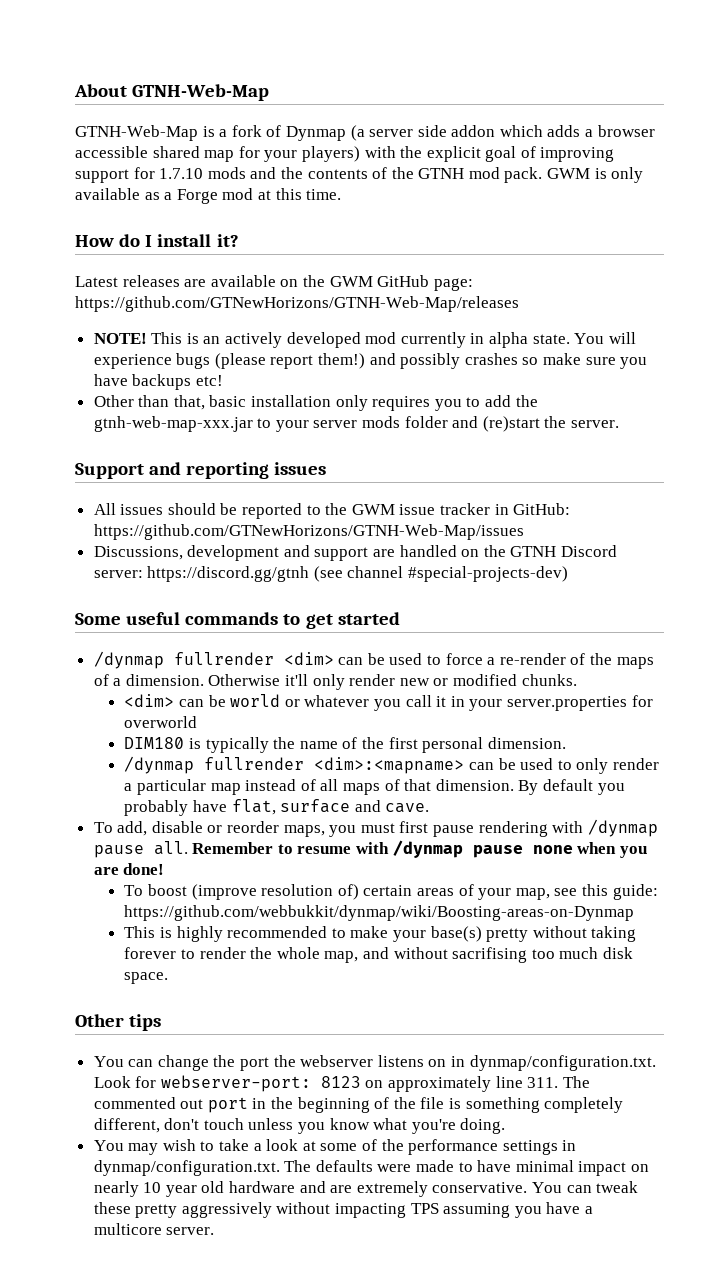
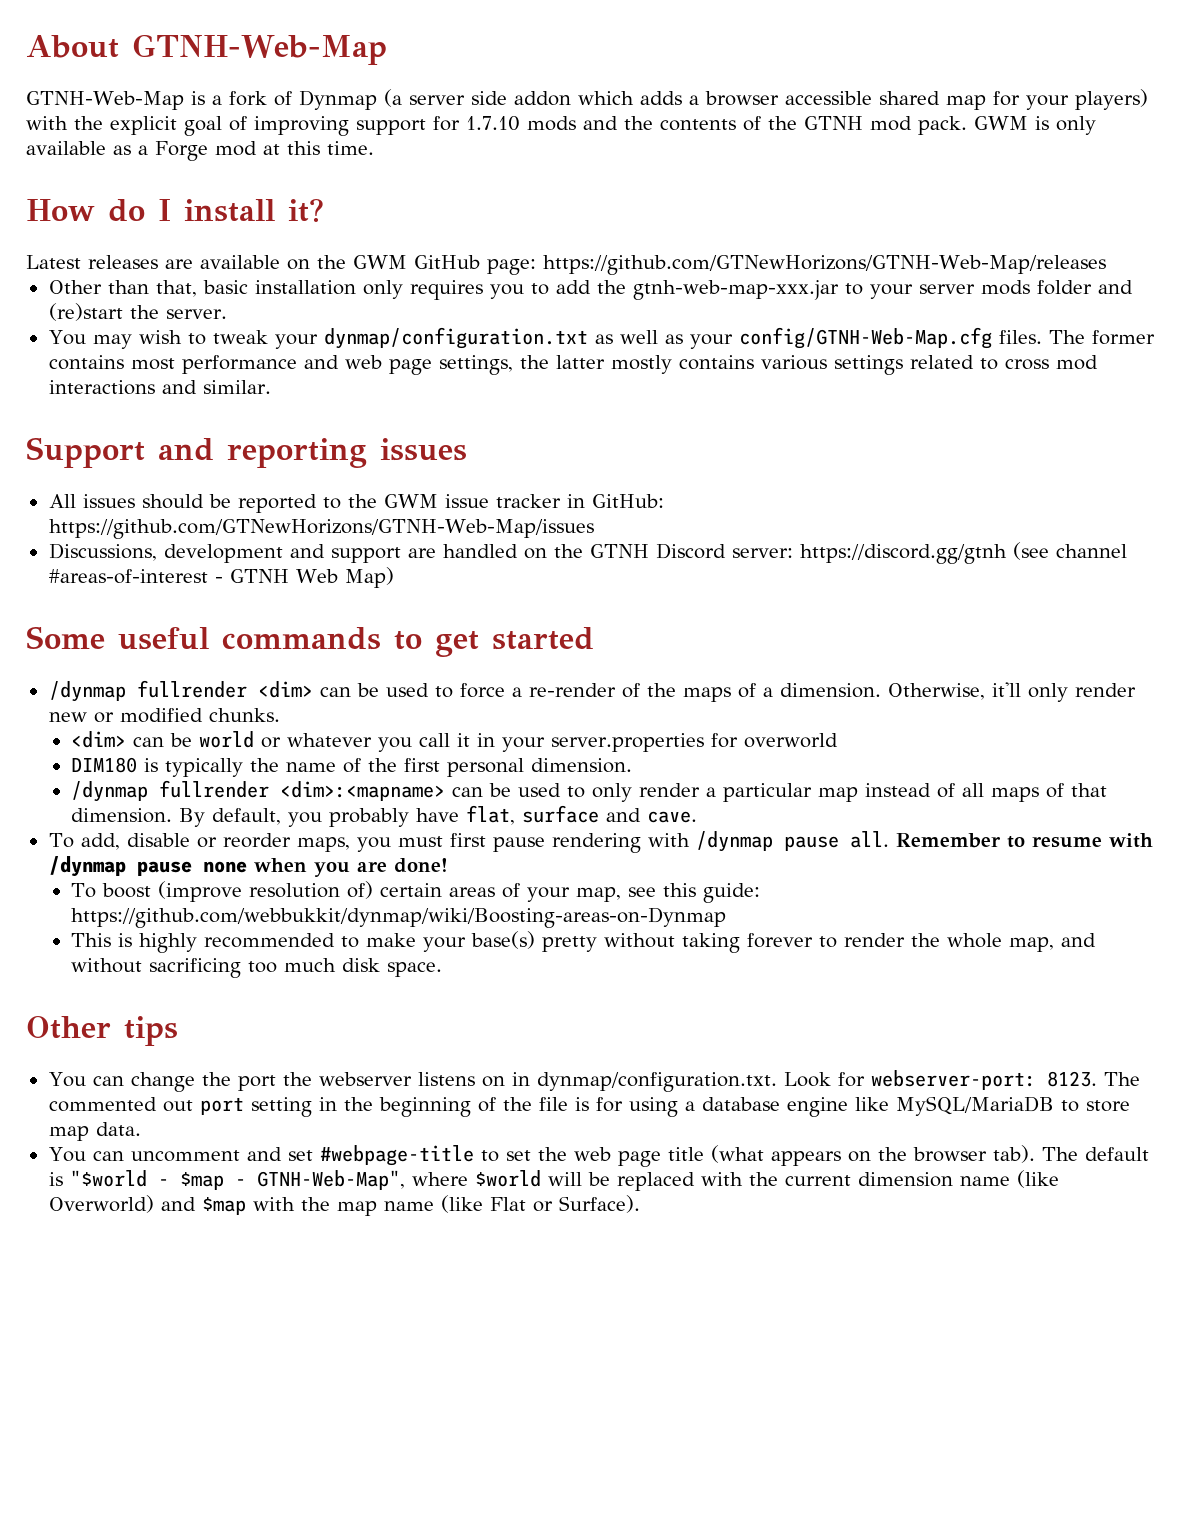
- NOTE! This is an actively developed mod currently in alpha state. You will experience bugs (please report them!) and possibly crashes so make sure you have backups etc!
+ You may wish to tweak your dynmap/configuration.txt as well as your config/GTNH-Web-Map.cfg files. The former contains most performance and web page settings, the latter mostly contains various settings related to cross mod interactions and similar.
- Discussions, development and support are handled on the GTNH Discord server: https://discord.gg/gtnh (see channel #special-projects-dev)
+ Discussions, development and support are handled on the GTNH Discord server: https://discord.gg/gtnh (see channel #areas-of-interest - GTNH Web Map)
- Otherwise it'll only render new or modified chunks.
+ Otherwise, it'll only render new or modified chunks.
- By default you probably have flat, surface and cave.
+ By default, you probably have flat, surface and cave.
- This is highly recommended to make your base(s) pretty without taking forever to render the whole map, and without sacrifising too much disk space.
+ This is highly recommended to make your base(s) pretty without taking forever to render the whole map, and without sacrificing too much disk space.
- You can change the port the webserver listens on in dynmap/configuration.txt. Look for webserver-port: 8123 on approximately line 311. The commented out port in the beginning of the file is something completely different, don't touch unless you know what you're doing.
- You may wish to take a look at some of the performance settings in dynmap/configuration.txt. The defaults were made to have minimal impact on nearly 10 year old hardware and are extremely conservative. You can tweak these pretty aggressively without impacting TPS assuming you have a multicore server.
+ You can change the port the webserver listens on in dynmap/configuration.txt. Look for webserver-port: 8123. The commented out port setting in the beginning of the file is for using a database engine like MySQL/MariaDB to store map data.
+ You can uncomment and set #webpage-title to set the web page title (what appears on the browser tab). The default is "$world - $map - GTNH-Web-Map", where $world will be replaced with the current dimension name (like Overworld) and $map with the map name (like Flat or Surface).

